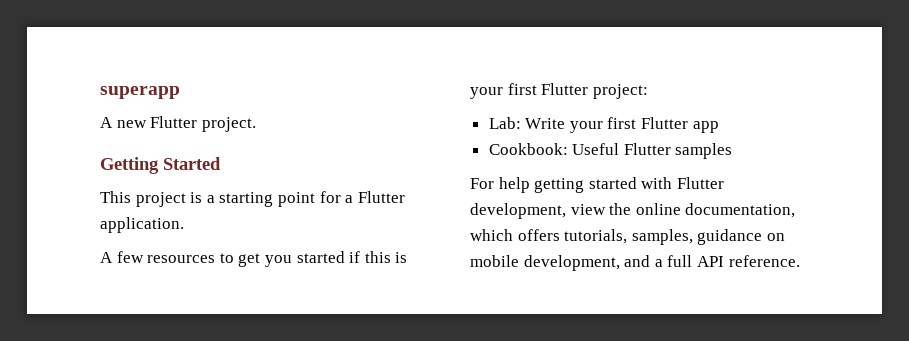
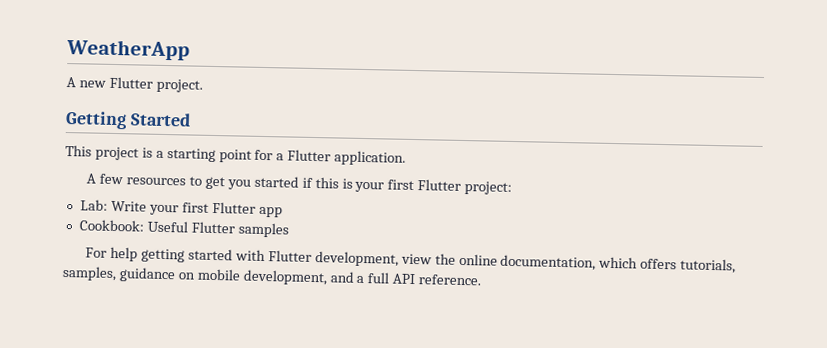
- superapp
+ WeatherApp

